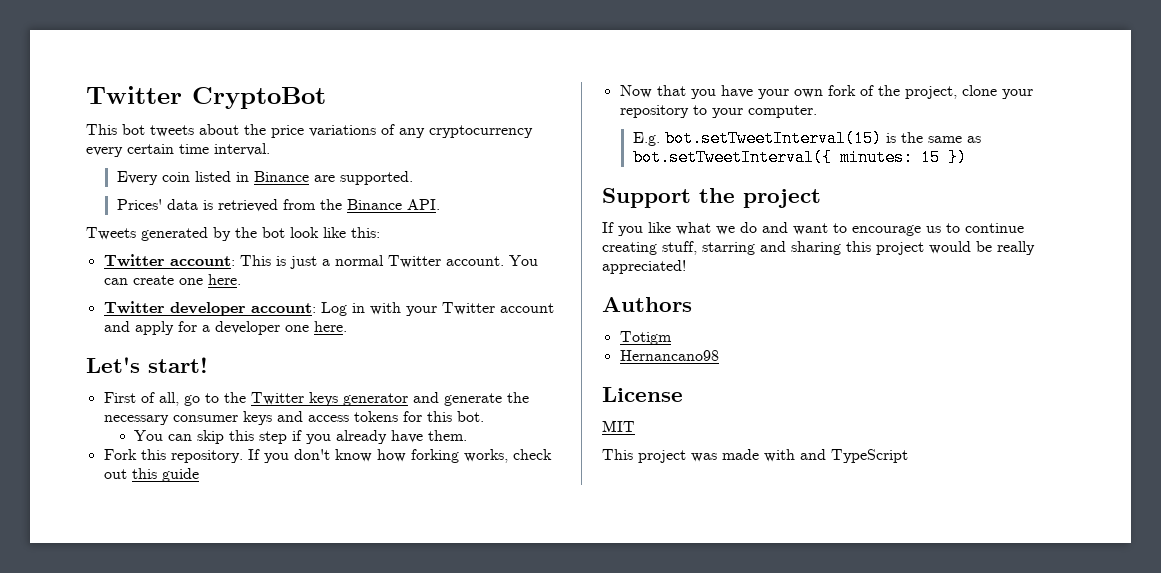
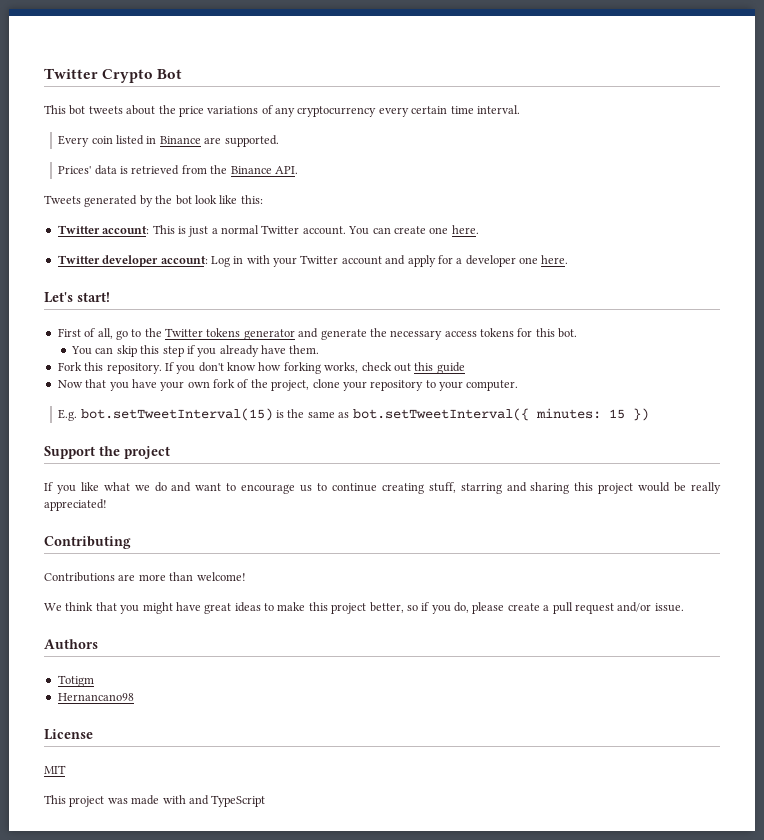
- Twitter CryptoBot
+ Twitter Crypto Bot
- First of all, go to the Twitter keys generator and generate the necessary consumer keys and access tokens for this bot.
+ First of all, go to the Twitter tokens generator and generate the necessary access tokens for this bot.
+ Contributing
+ Contributions are more than welcome!
+ We think that you might have great ideas to make this project better, so if you do, please create a pull request and/or issue.

